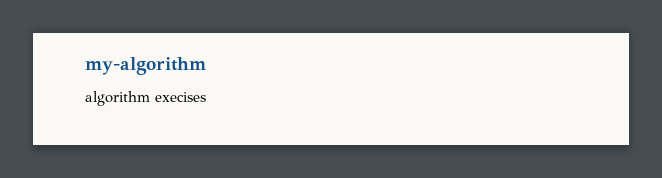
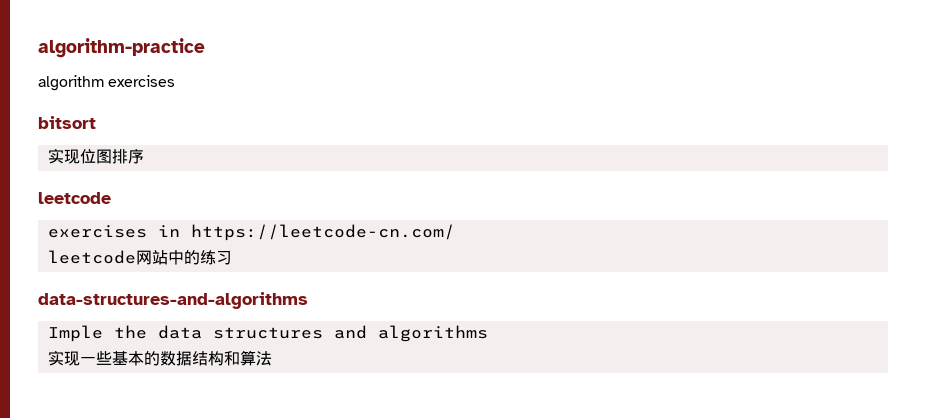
- my-algorithm
+ algorithm-practice
- algorithm execises
+ algorithm exercises
+ bitsort
+ 实现位图排序
+ leetcode
+ exercises in https://leetcode-cn.com/
+ leetcode网站中的练习
+ data-structures-and-algorithms
+ Imple the data structures and algorithms
+ 实现一些基本的数据结构和算法

